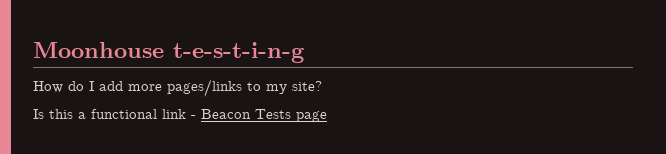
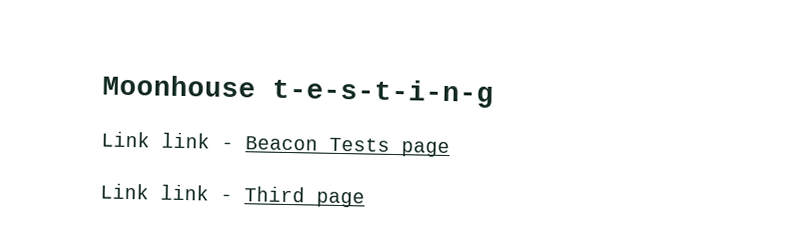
- How do I add more pages/links to my site?
- Is this a functional link - Beacon Tests page
+ Link link - Beacon Tests page
+ Link link - Third page

